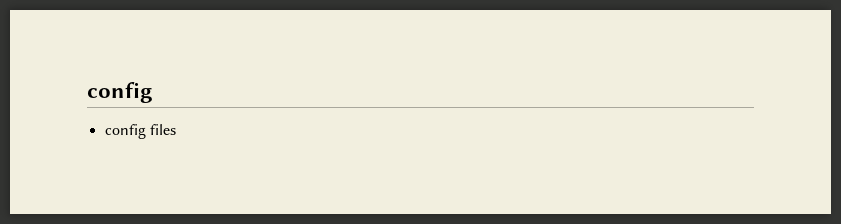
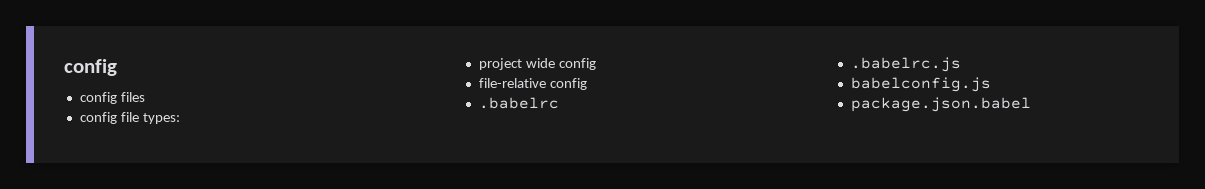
+ config file types:
+ project wide config
+ file-relative config
+ .babelrc
+ .babelrc.js
+ babelconfig.js
+ package.json.babel

